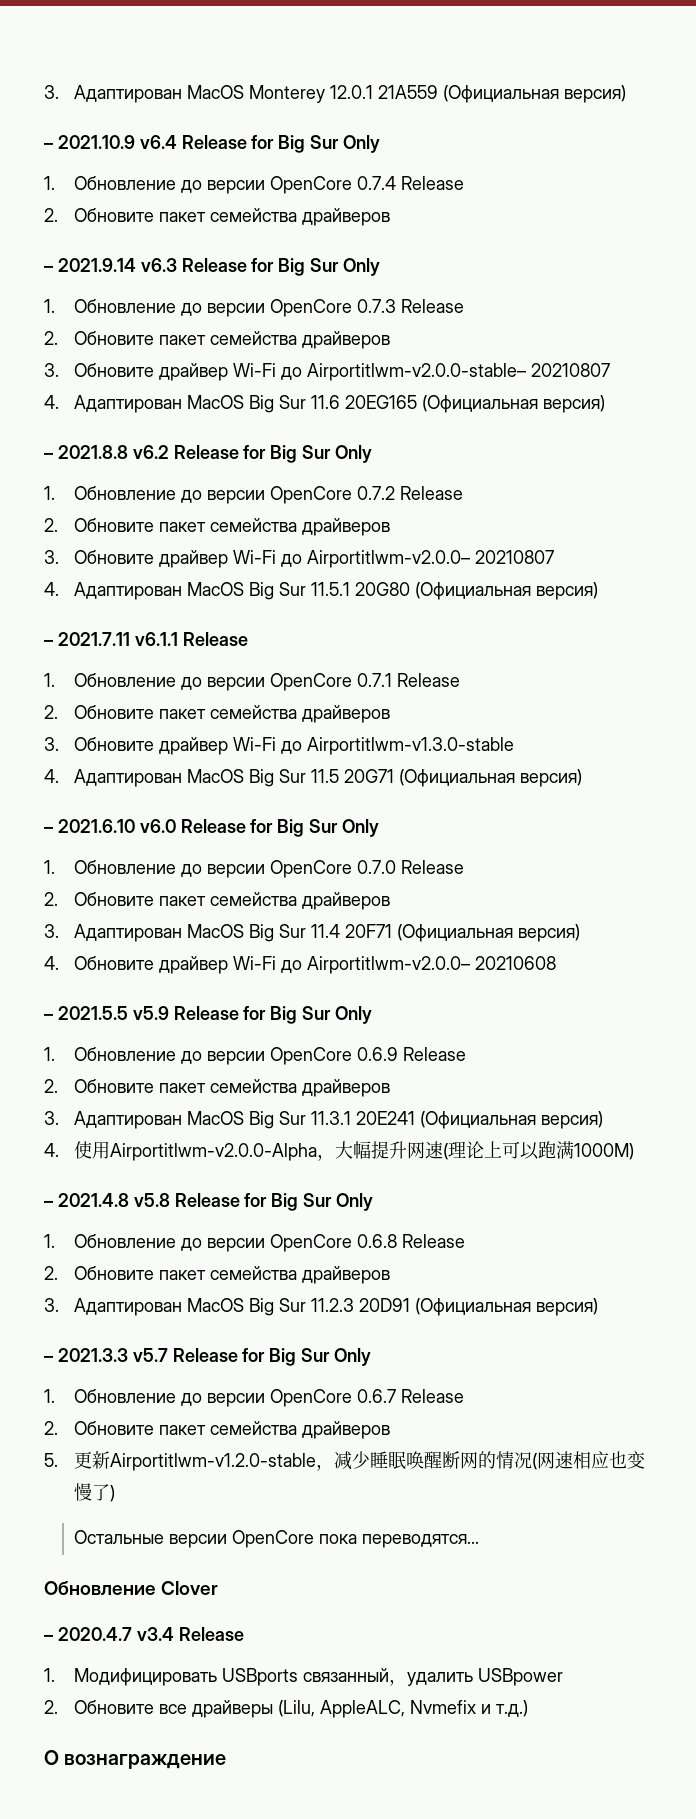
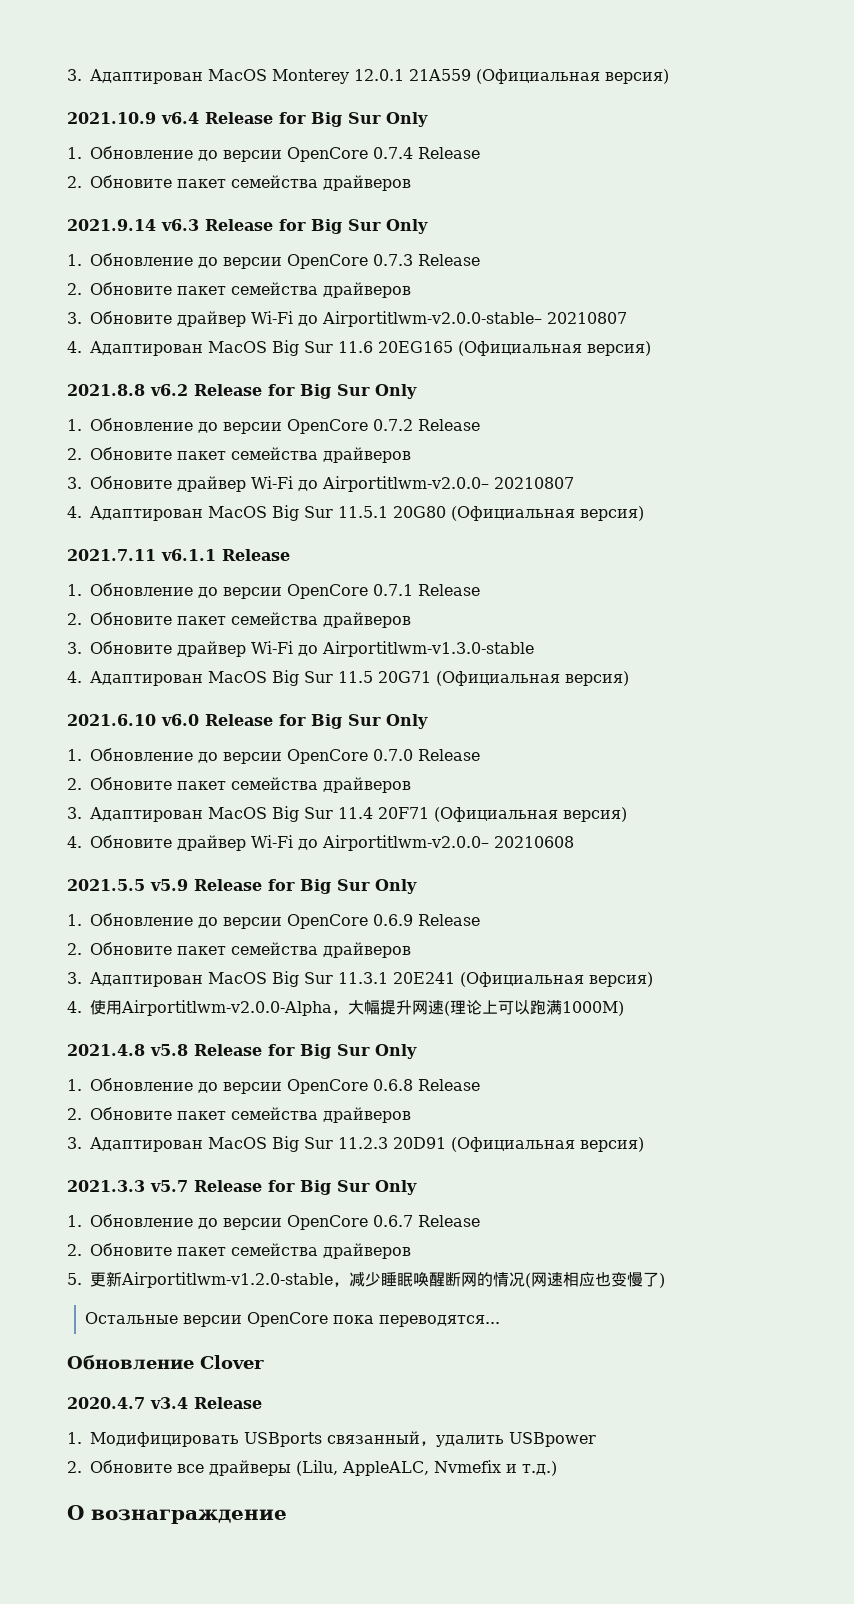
- – 2021.10.9 v6.4 Release for Big Sur Only
+ 2021.10.9 v6.4 Release for Big Sur Only
- – 2021.9.14 v6.3 Release for Big Sur Only
+ 2021.9.14 v6.3 Release for Big Sur Only
- – 2021.8.8 v6.2 Release for Big Sur Only
+ 2021.8.8 v6.2 Release for Big Sur Only
- – 2021.7.11 v6.1.1 Release
+ 2021.7.11 v6.1.1 Release
- – 2021.6.10 v6.0 Release for Big Sur Only
+ 2021.6.10 v6.0 Release for Big Sur Only
- – 2021.5.5 v5.9 Release for Big Sur Only
+ 2021.5.5 v5.9 Release for Big Sur Only
- – 2021.4.8 v5.8 Release for Big Sur Only
+ 2021.4.8 v5.8 Release for Big Sur Only
- – 2021.3.3 v5.7 Release for Big Sur Only
+ 2021.3.3 v5.7 Release for Big Sur Only
- – 2020.4.7 v3.4 Release
+ 2020.4.7 v3.4 Release

